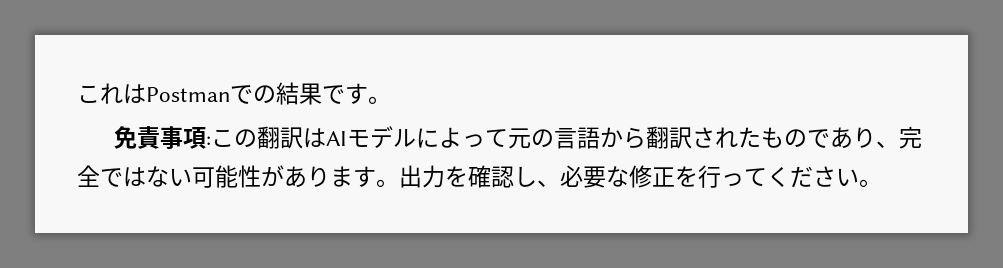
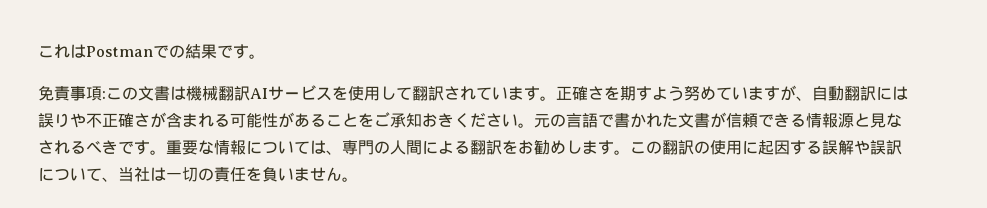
- 免責事項:この翻訳はAIモデルによって元の言語から翻訳されたものであり、完全ではない可能性があります。出力を確認し、必要な修正を行ってください。
+ 免責事項:この文書は機械翻訳AIサービスを使用して翻訳されています。正確さを期すよう努めていますが、自動翻訳には誤りや不正確さが含まれる可能性があることをご承知おきください。元の言語で書かれた文書が信頼できる情報源と見なされるべきです。重要な情報については、専門の人間による翻訳をお勧めします。この翻訳の使用に起因する誤解や誤訳について、当社は一切の責任を負いません。

